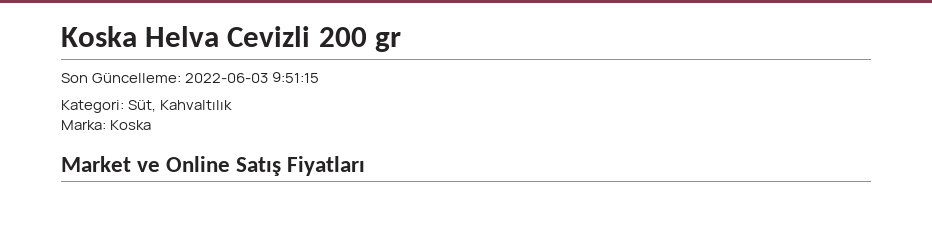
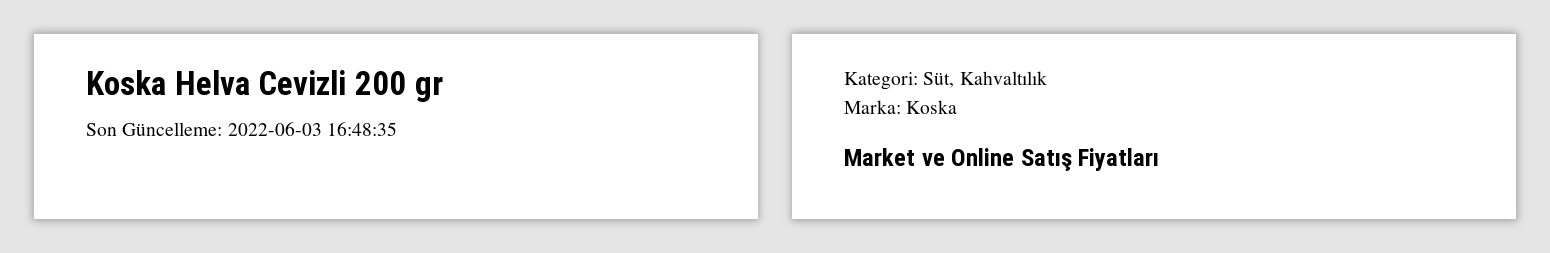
- Son Güncelleme: 2022-06-03 9:51:15
+ Son Güncelleme: 2022-06-03 16:48:35

